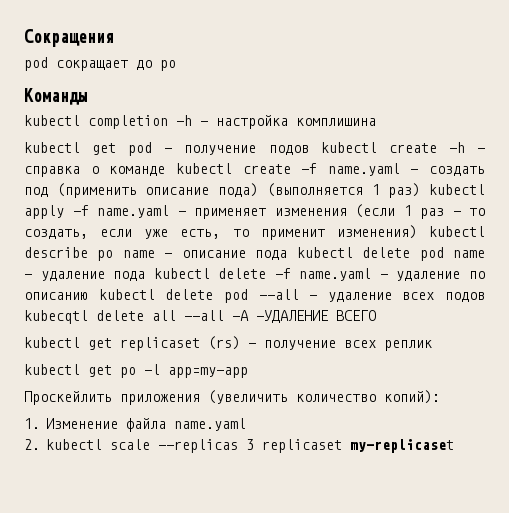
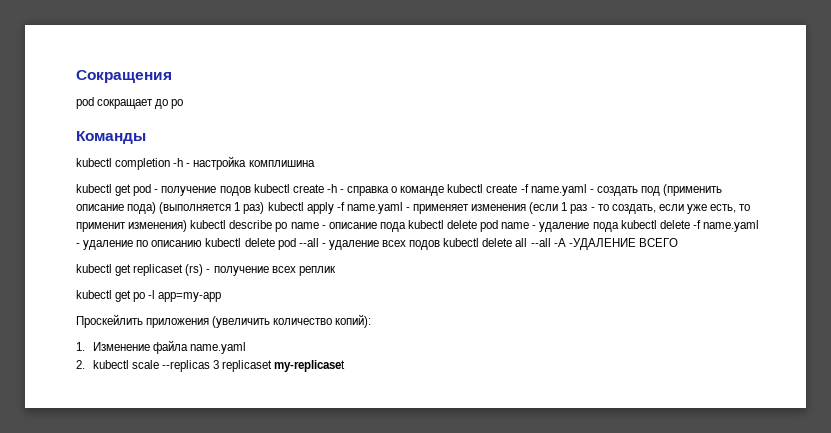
- kubectl get pod - получение подов kubectl create -h - справка о команде kubectl create -f name.yaml - создать под (применить описание пода) (выполняется 1 раз) kubectl apply -f name.yaml - применяет изменения (если 1 раз - то создать, если уже есть, то применит изменения) kubectl describe po name - описание пода kubectl delete pod name - удаление пода kubectl delete -f name.yaml - удаление по описанию kubectl delete pod --all - удаление всех подов kubecqtl delete all --all -A -УДАЛЕНИЕ ВСЕГО
+ kubectl get pod - получение подов kubectl create -h - справка о команде kubectl create -f name.yaml - создать под (применить описание пода) (выполняется 1 раз) kubectl apply -f name.yaml - применяет изменения (если 1 раз - то создать, если уже есть, то применит изменения) kubectl describe po name - описание пода kubectl delete pod name - удаление пода kubectl delete -f name.yaml - удаление по описанию kubectl delete pod --all - удаление всех подов kubectl delete all --all -A -УДАЛЕНИЕ ВСЕГО

